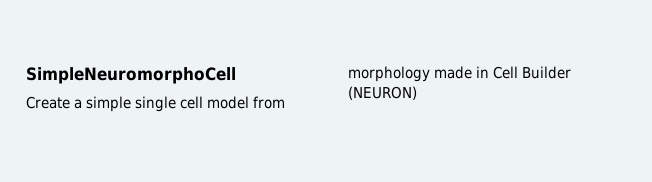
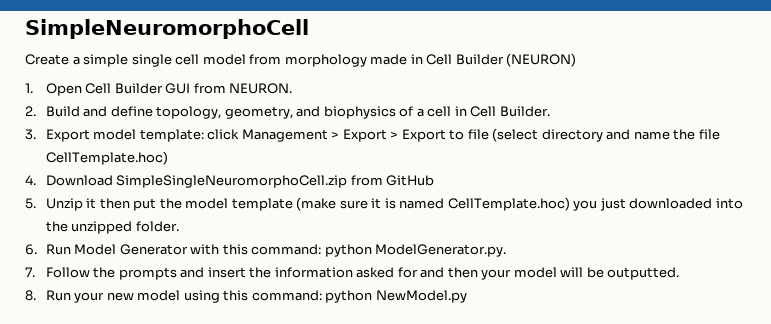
+ 1. Open Cell Builder GUI from NEURON.
+ 2. Build and define topology, geometry, and biophysics of a cell in Cell Builder.
+ 3. Export model template: click Management > Export > Export to file (select directory and name the file CellTemplate.hoc)
+ 4. Download SimpleSingleNeuromorphoCell.zip from GitHub
+ 5. Unzip it then put the model template (make sure it is named CellTemplate.hoc) you just downloaded into the unzipped folder.
+ 6. Run Model Generator with this command: python ModelGenerator.py.
+ 7. Follow the prompts and insert the information asked for and then your model will be outputted.
+ 8. Run your new model using this command: python NewModel.py

